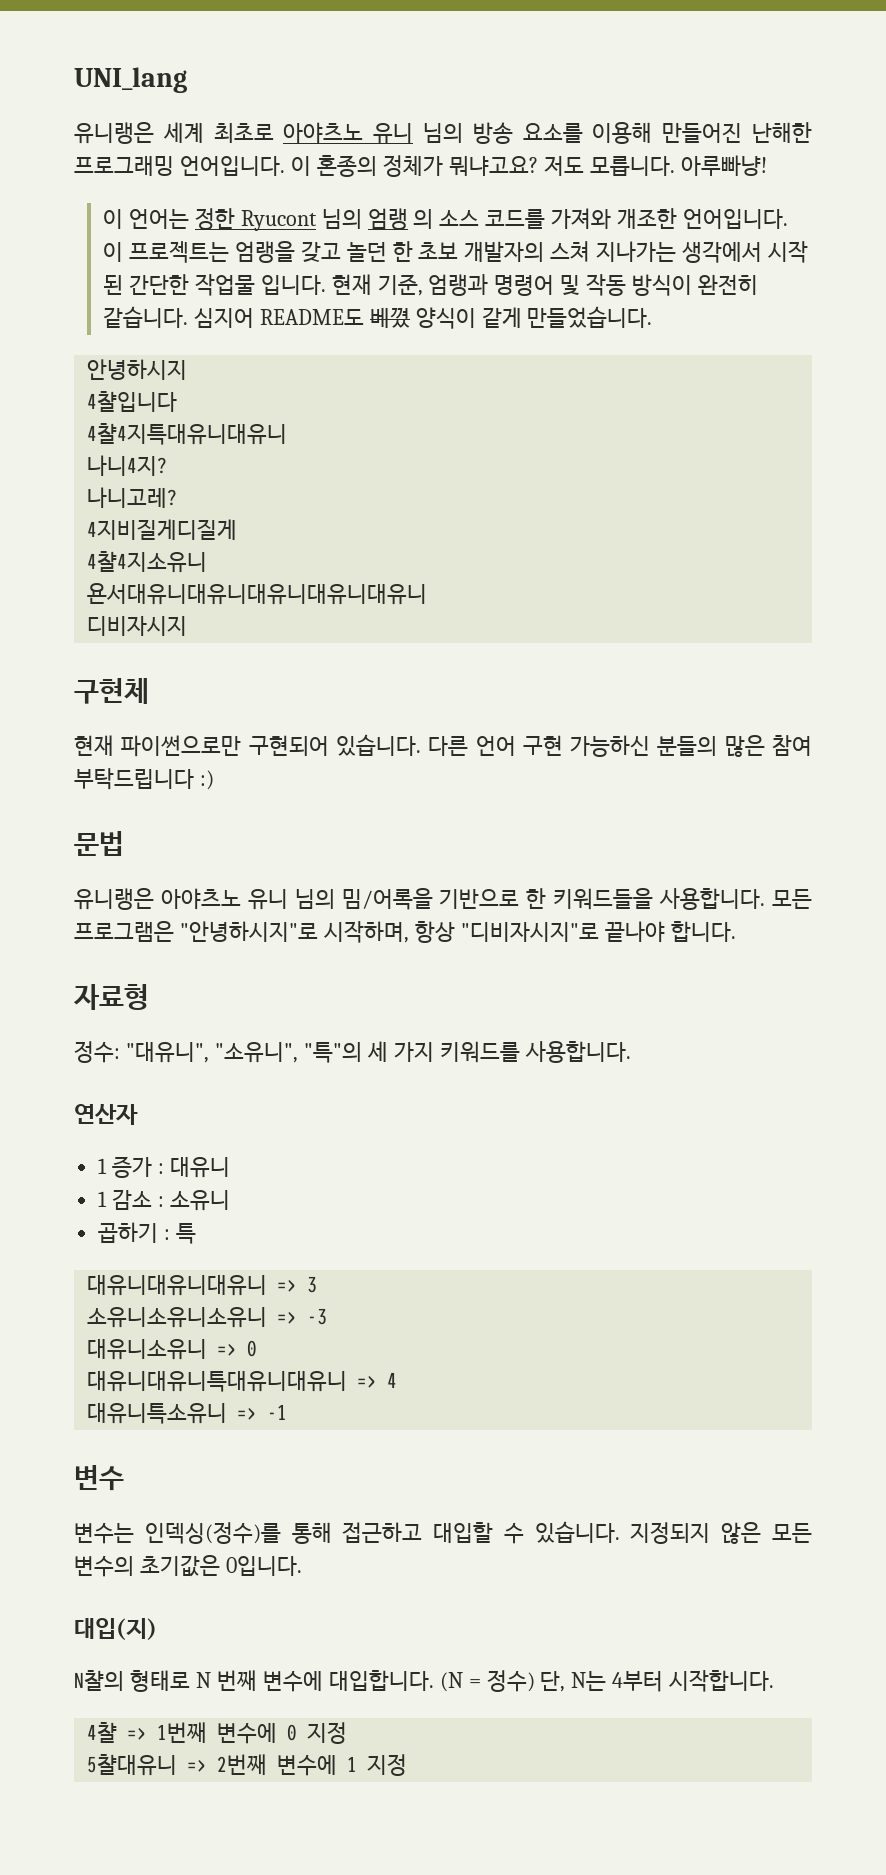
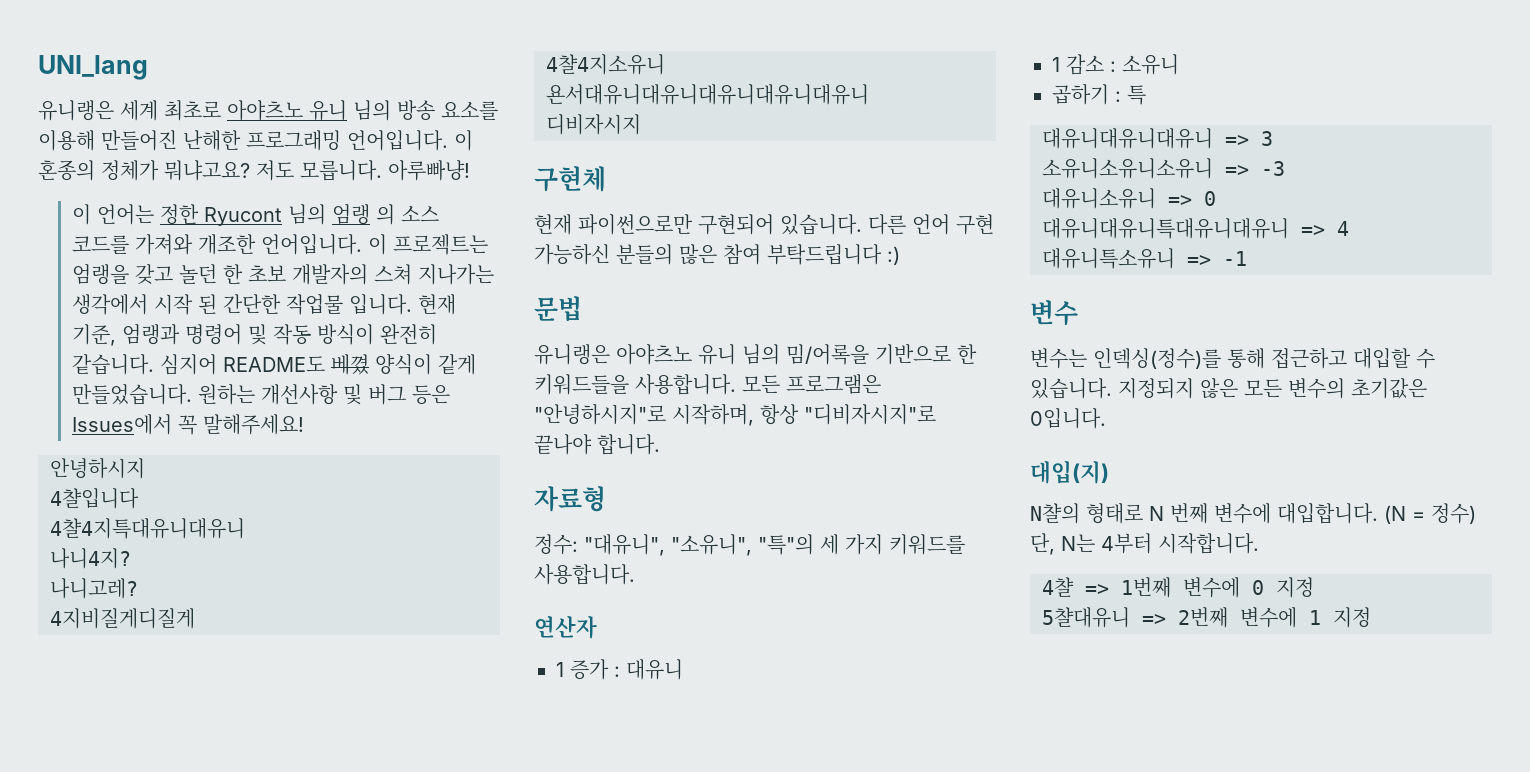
+ 원하는 개선사항 및 버그 등은 Issues에서 꼭 말해주세요!

